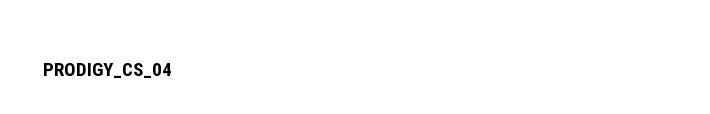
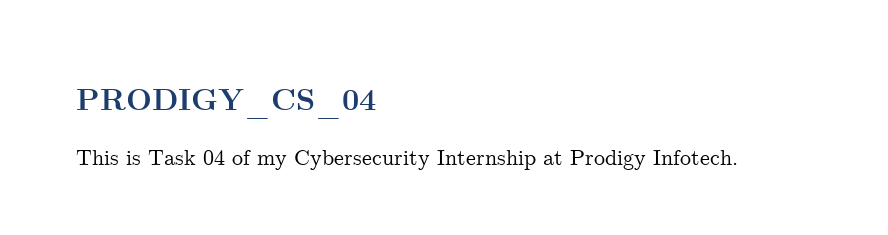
+ This is Task 04 of my Cybersecurity Internship at Prodigy Infotech.

